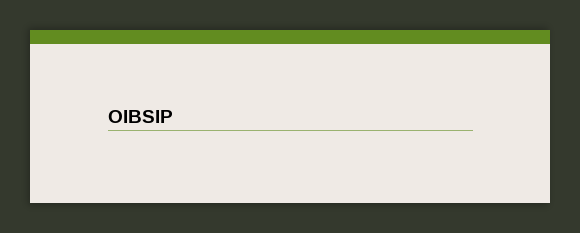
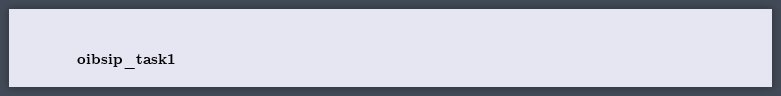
- OIBSIP
+ oibsip_task1

